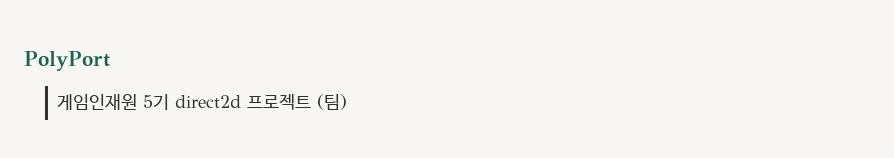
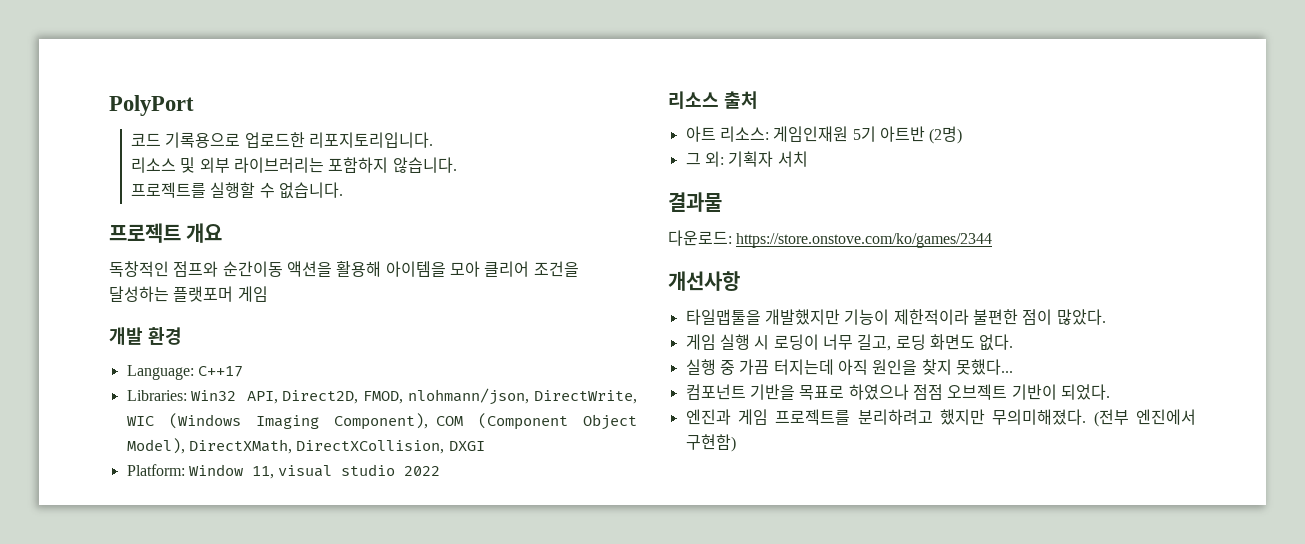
- 게임인재원 5기 direct2d 프로젝트 (팀)
+ 코드 기록용으로 업로드한 리포지토리입니다.
+ 리소스 및 외부 라이브러리는 포함하지 않습니다.
+ 프로젝트를 실행할 수 없습니다.
+ 프로젝트 개요
+ 독창적인 점프와 순간이동 액션을 활용해 아이템을 모아 클리어 조건을 달성하는 플랫포머 게임
+ 개발 환경
+ Language: C++17
+ Libraries: Win32 API, Direct2D, FMOD, nlohmann/json, DirectWrite, WIC (Windows Imaging Component), COM (Component Object Model), DirectXMath, DirectXCollision, DXGI
+ Platform: Window 11, visual studio 2022
+ 리소스 출처
+ 아트 리소스: 게임인재원 5기 아트반 (2명)
+ 그 외: 기획자 서치
+ 결과물
+ 다운로드: https://store.onstove.com/ko/games/2344
+ 개선사항
+ 타일맵툴을 개발했지만 기능이 제한적이라 불편한 점이 많았다.
+ 게임 실행 시 로딩이 너무 길고, 로딩 화면도 없다.
+ 실행 중 가끔 터지는데 아직 원인을 찾지 못했다...
+ 컴포넌트 기반을 목표로 하였으나 점점 오브젝트 기반이 되었다.
+ 엔진과 게임 프로젝트를 분리하려고 했지만 무의미해졌다. (전부 엔진에서 구현함)

